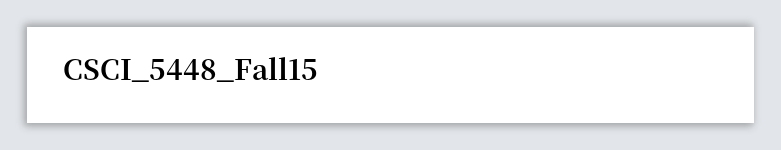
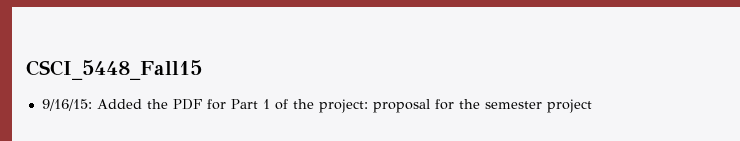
+ 9/16/15: Added the PDF for Part 1 of the project: proposal for the semester project

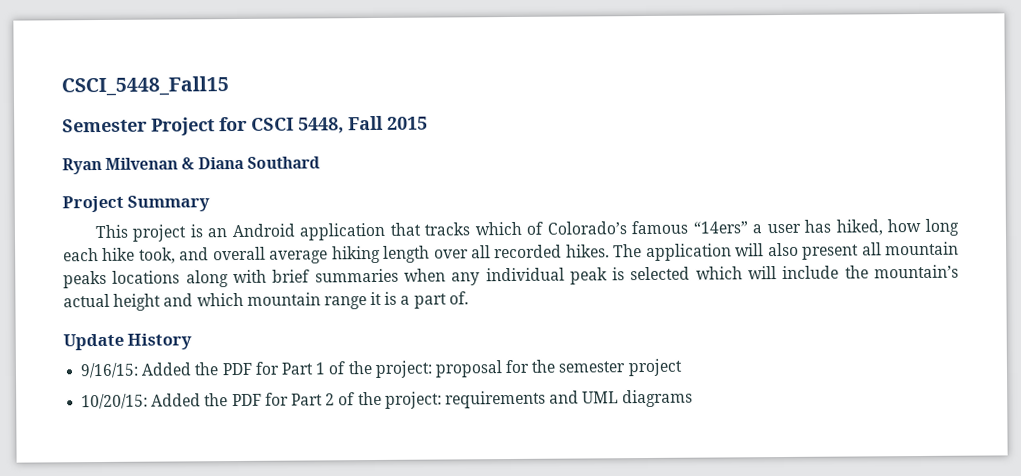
+ Semester Project for CSCI 5448, Fall 2015
+ Ryan Milvenan & Diana Southard
+ Project Summary
+ This project is an Android application that tracks which of Colorado’s famous “14ers” a user has hiked, how long each hike took, and overall average hiking length over all recorded hikes. The application will also present all mountain peaks locations along with brief summaries when any individual peak is selected which will include the mountain’s actual height and which mountain range it is a part of.
+ Update History
+ 10/20/15: Added the PDF for Part 2 of the project: requirements and UML diagrams

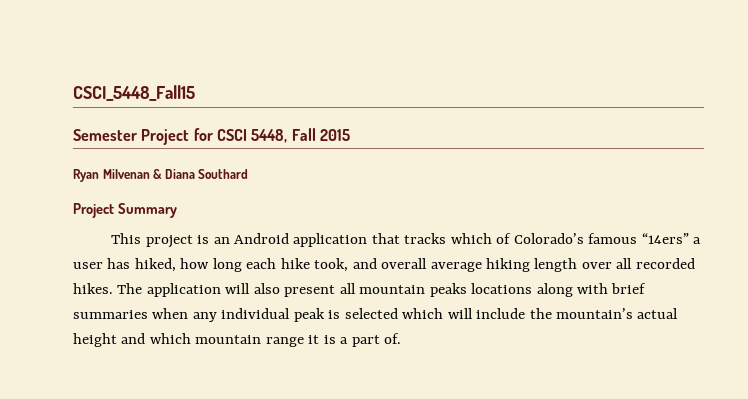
- Update History
- 9/16/15: Added the PDF for Part 1 of the project: proposal for the semester project
- 10/20/15: Added the PDF for Part 2 of the project: requirements and UML diagrams

